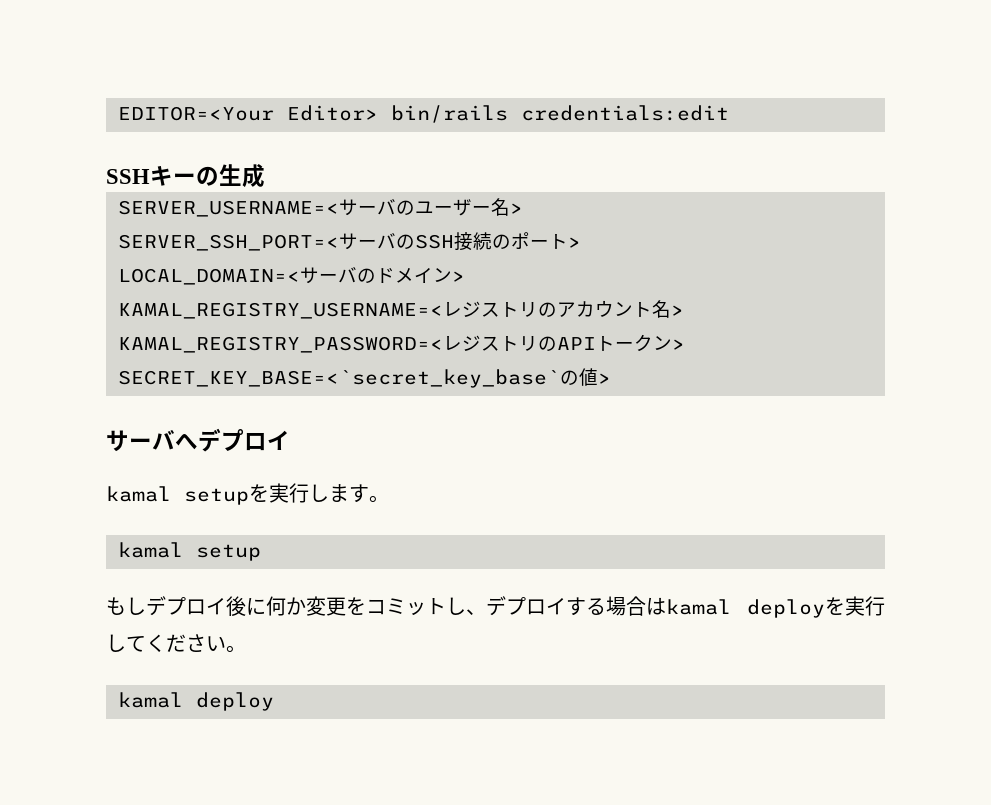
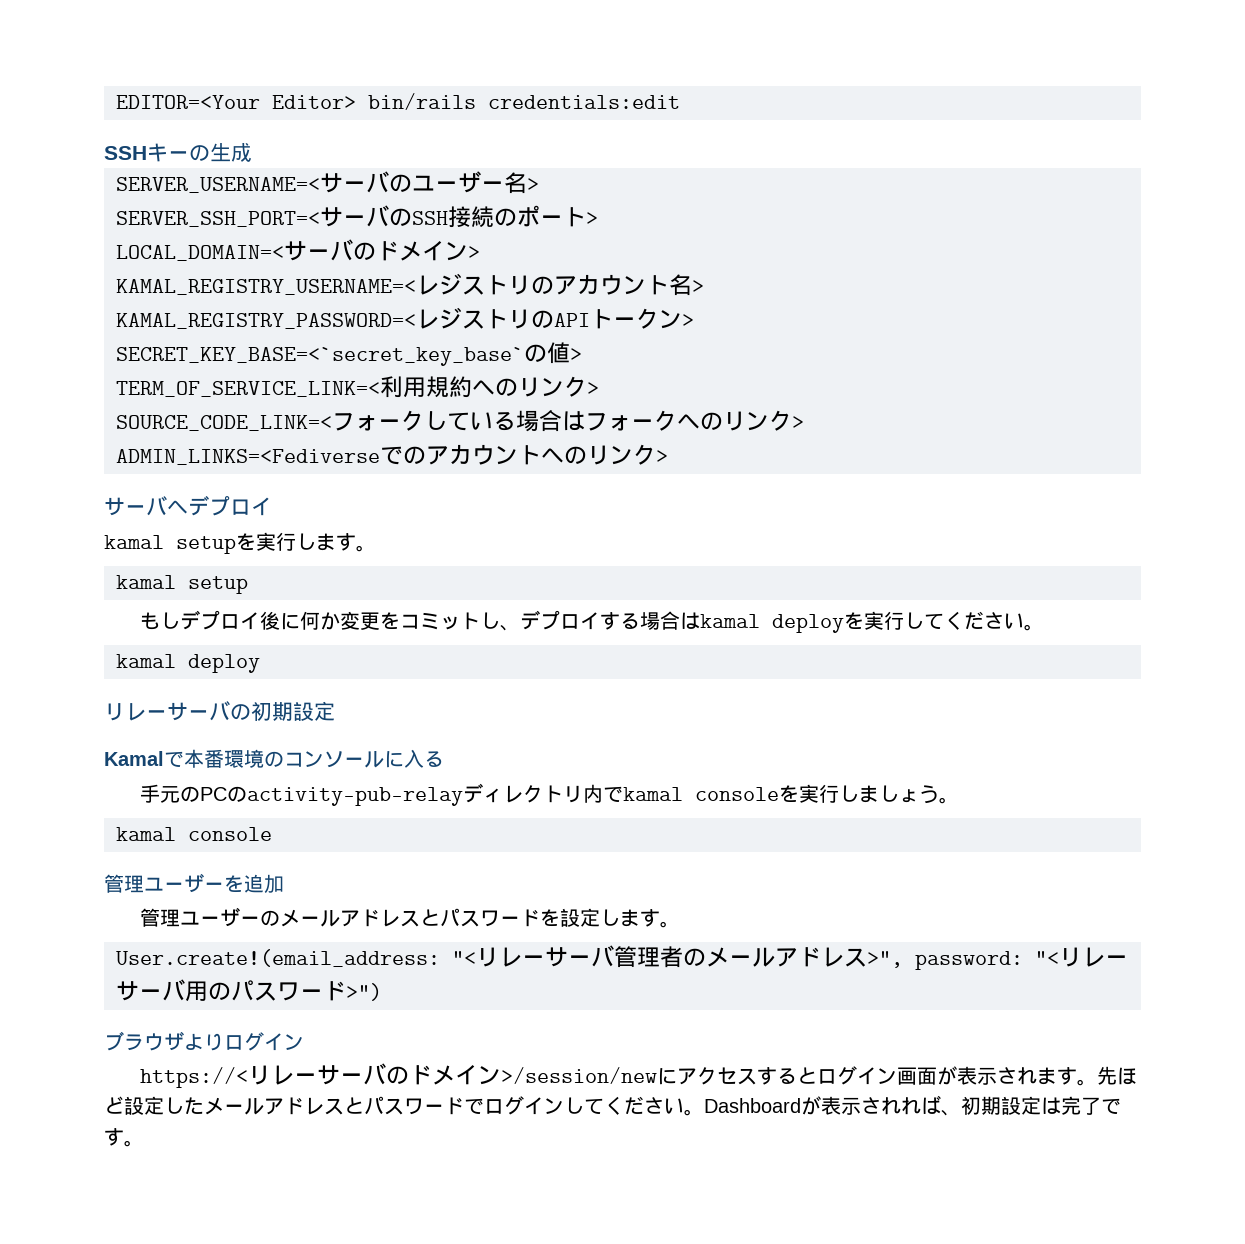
+ TERM_OF_SERVICE_LINK=<利用規約へのリンク>
+ SOURCE_CODE_LINK=<フォークしている場合はフォークへのリンク>
+ ADMIN_LINKS=<Fediverseでのアカウントへのリンク>
+ リレーサーバの初期設定
+ Kamalで本番環境のコンソールに入る
+ 手元のPCのactivity-pub-relayディレクトリ内でkamal consoleを実行しましょう。
+ kamal console
+ 管理ユーザーを追加
+ 管理ユーザーのメールアドレスとパスワードを設定します。
+ User.create!(email_address: "<リレーサーバ管理者のメールアドレス>", password: "<リレーサーバ用のパスワード>")
+ ブラウザよりログイン
+ https://<リレーサーバのドメイン>/session/newにアクセスするとログイン画面が表示されます。先ほど設定したメールアドレスとパスワードでログインしてください。Dashboardが表示されれば、初期設定は完了です。

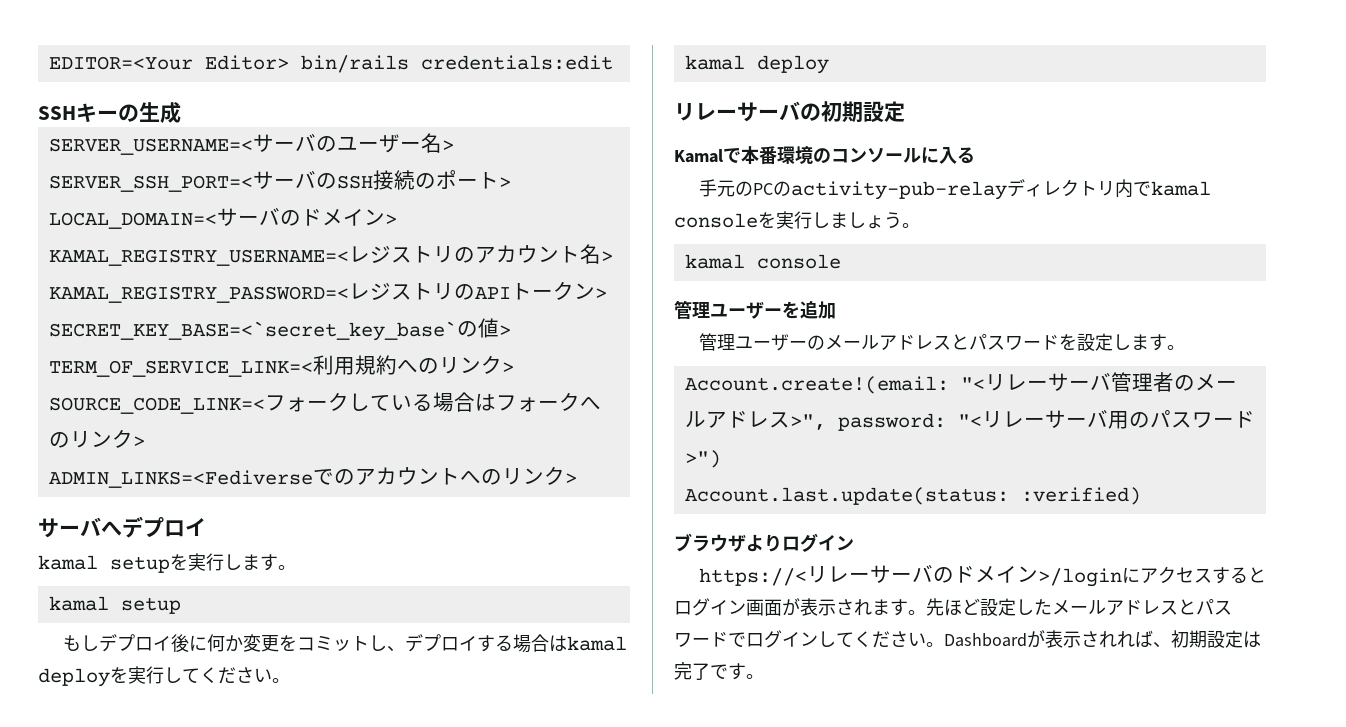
- User.create!(email_address: "<リレーサーバ管理者のメールアドレス>", password: "<リレーサーバ用のパスワード>")
+ Account.create!(email: "<リレーサーバ管理者のメールアドレス>", password: "<リレーサーバ用のパスワード>")
+ Account.last.update(status: :verified)
- https://<リレーサーバのドメイン>/session/newにアクセスするとログイン画面が表示されます。
+ https://<リレーサーバのドメイン>/loginにアクセスするとログイン画面が表示されます。

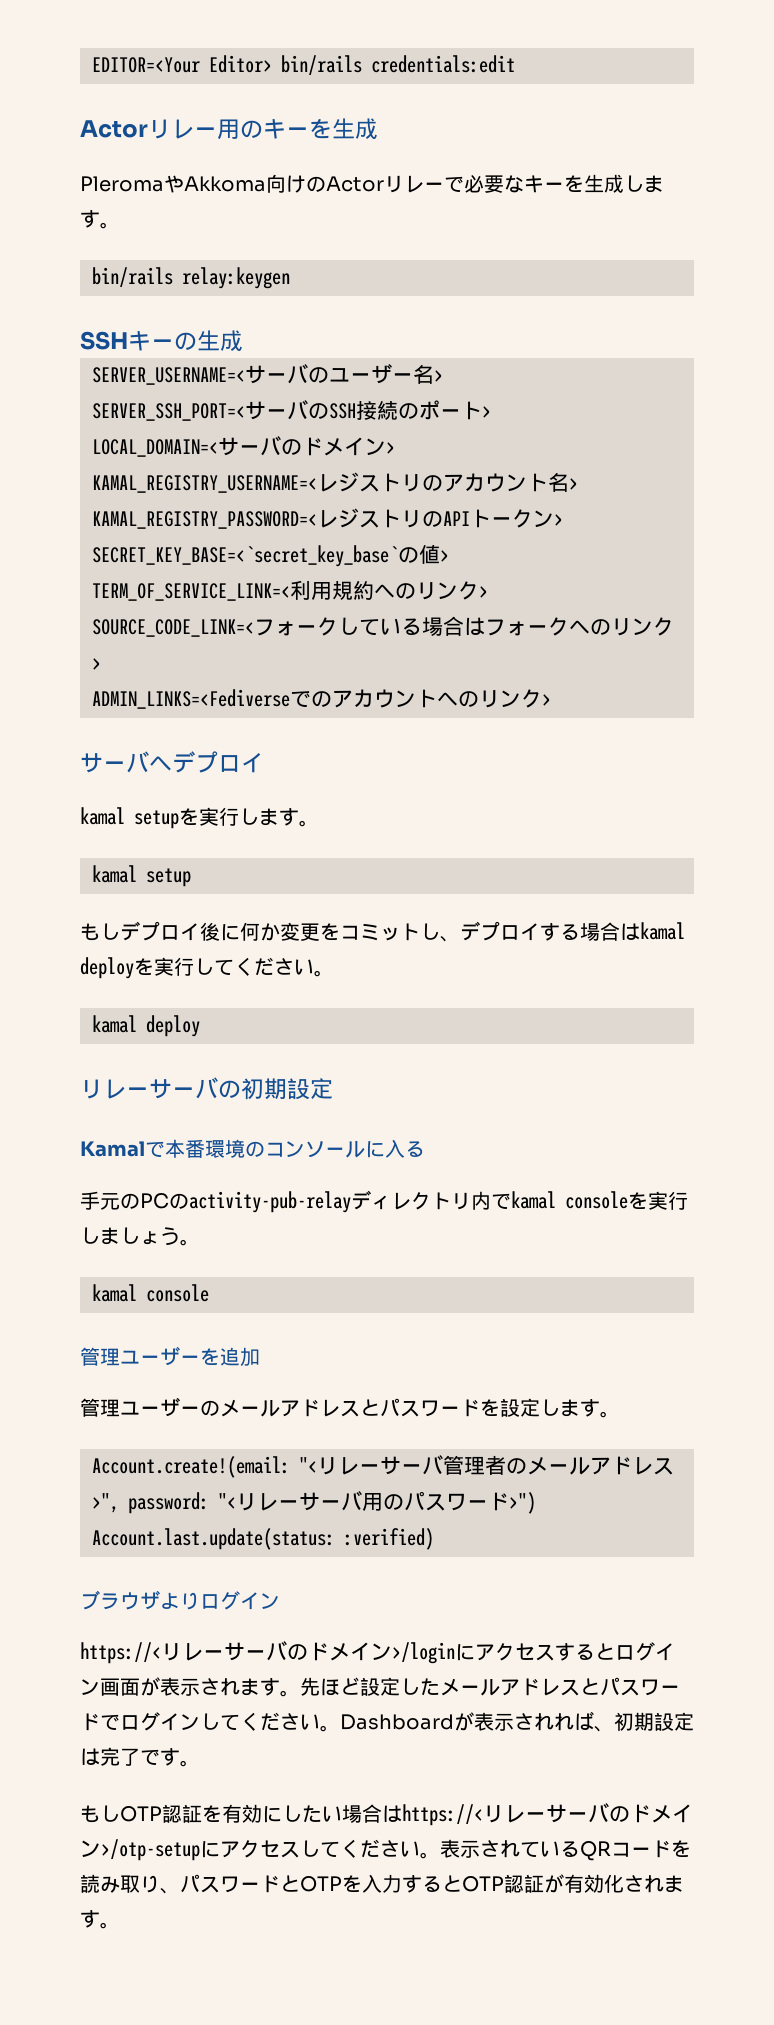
+ Actorリレー用のキーを生成
+ PleromaやAkkoma向けのActorリレーで必要なキーを生成します。
+ bin/rails relay:keygen
+ もしOTP認証を有効にしたい場合はhttps://<リレーサーバのドメイン>/otp-setupにアクセスしてください。表示されているQRコードを読み取り、パスワードとOTPを入力するとOTP認証が有効化されます。

